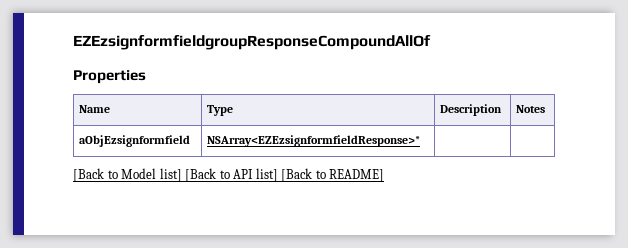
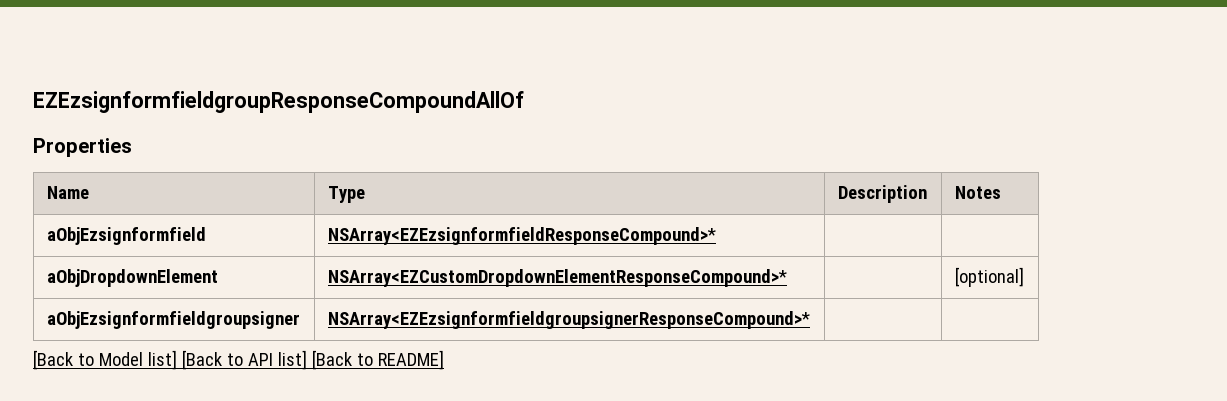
- aObjEzsignformfield | NSArray<EZEzsignformfieldResponse>* | |
+ aObjEzsignformfield | NSArray<EZEzsignformfieldResponseCompound>* | |
+ aObjDropdownElement | NSArray<EZCustomDropdownElementResponseCompound>* | | [optional]
+ aObjEzsignformfieldgroupsigner | NSArray<EZEzsignformfieldgroupsignerResponseCompound>* | |

